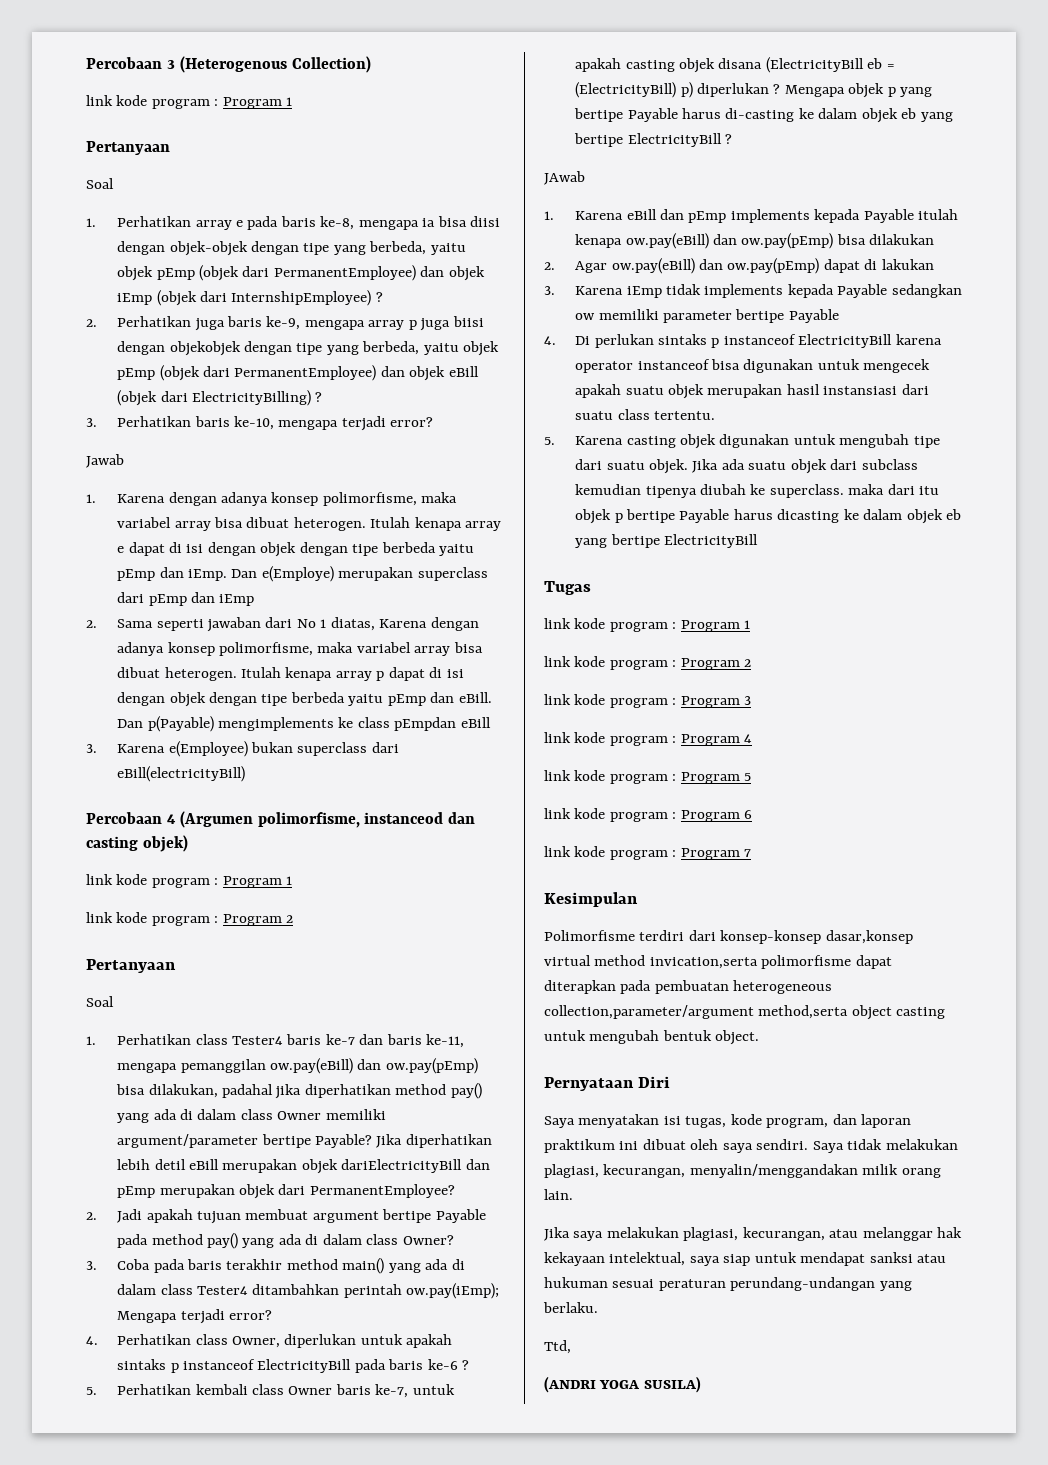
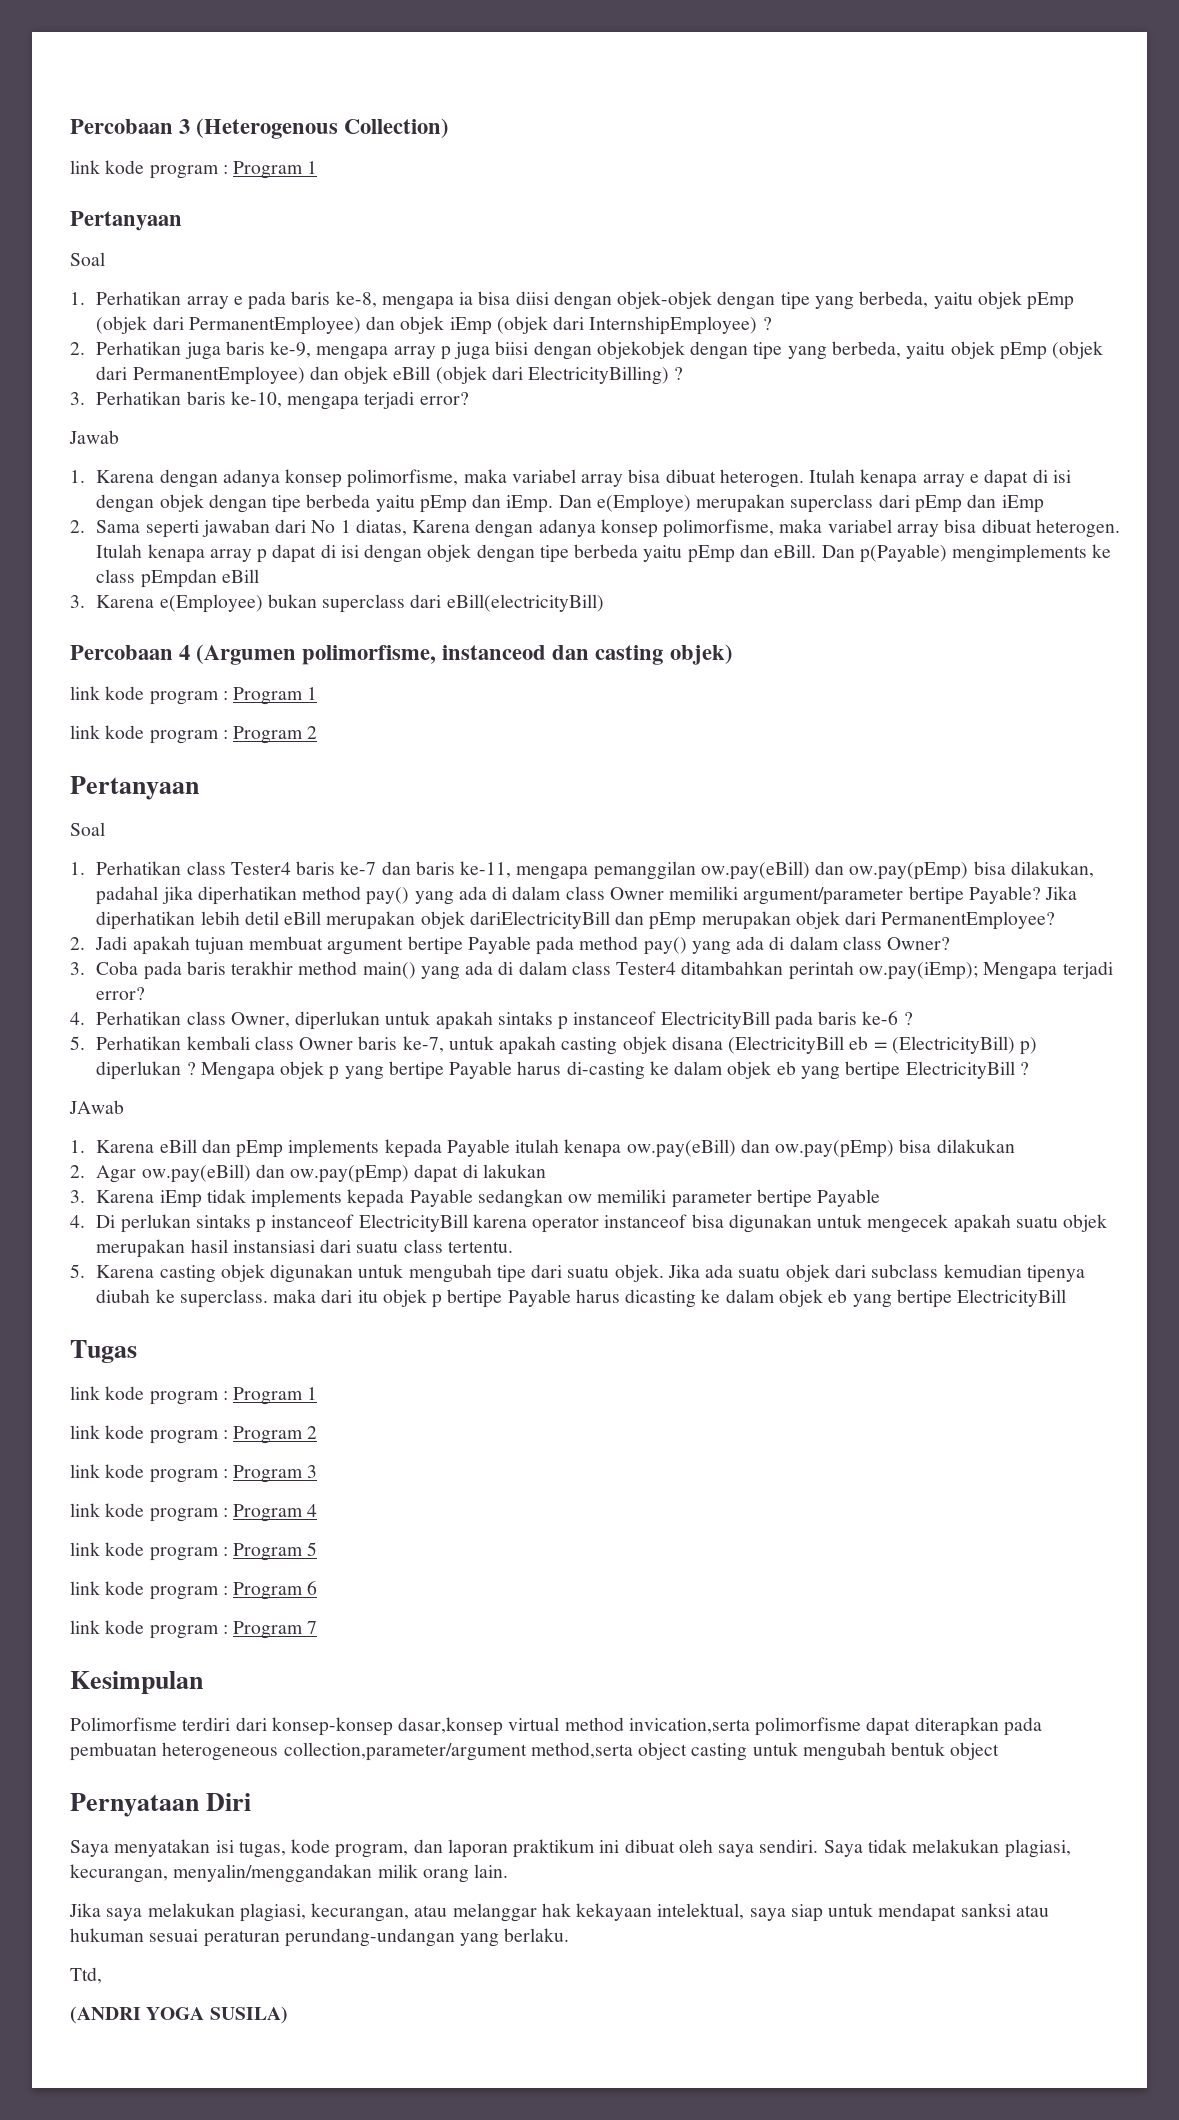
- Polimorfisme terdiri dari konsep-konsep dasar,konsep virtual method invication,serta polimorfisme dapat diterapkan pada pembuatan heterogeneous collection,parameter/argument method,serta object casting untuk mengubah bentuk object.
+ Polimorfisme terdiri dari konsep-konsep dasar,konsep virtual method invication,serta polimorfisme dapat diterapkan pada pembuatan heterogeneous collection,parameter/argument method,serta object casting untuk mengubah bentuk object

